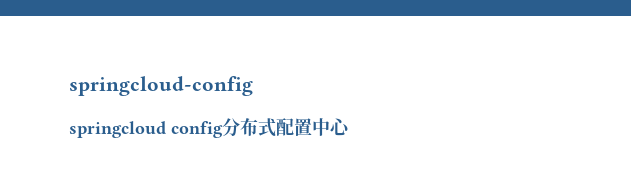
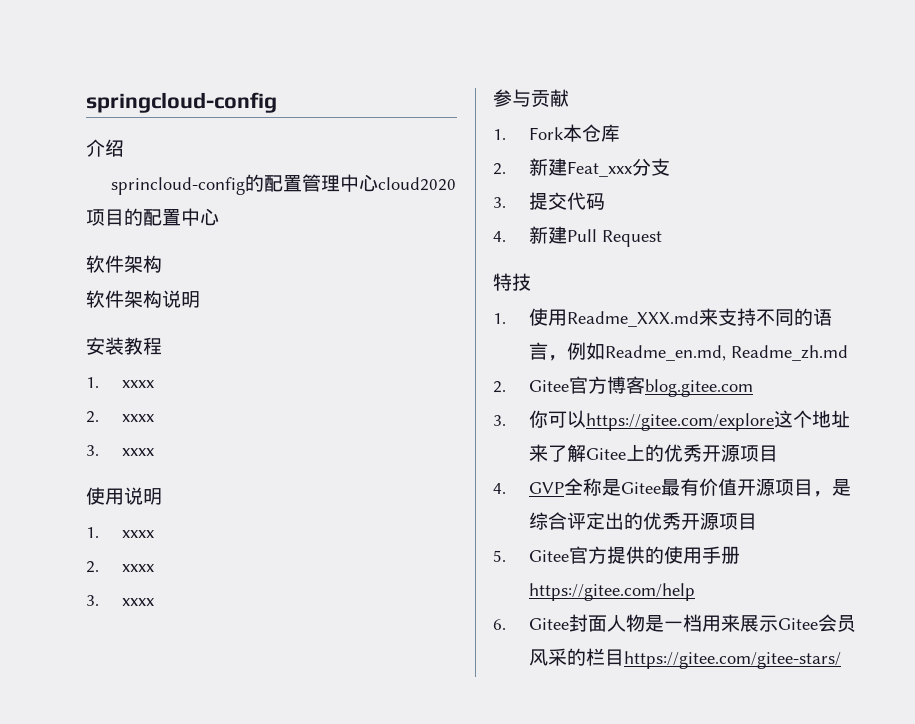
- springcloud config分布式配置中心
+ 介绍
+ sprincloud-config的配置管理中心cloud2020项目的配置中心
+ 软件架构
+ 软件架构说明
+ 安装教程
+ 1. xxxx
+ 2. xxxx
+ 3. xxxx
+ 使用说明
+ 1. xxxx
+ 2. xxxx
+ 3. xxxx
+ 参与贡献
+ 1. Fork本仓库
+ 2.新建Feat_xxx分支
+ 3.提交代码
+ 4.新建Pull Request
+ 特技
+ 1.使用Readme_XXX.md来支持不同的语言，例如Readme_en.md, Readme_zh.md
+ 2. Gitee官方博客blog.gitee.com
+ 3.你可以https://gitee.com/explore这个地址来了解Gitee上的优秀开源项目
+ 4. GVP全称是Gitee最有价值开源项目，是综合评定出的优秀开源项目
+ 5. Gitee官方提供的使用手册https://gitee.com/help
+ 6. Gitee封面人物是一档用来展示Gitee会员风采的栏目https://gitee.com/gitee-stars/

